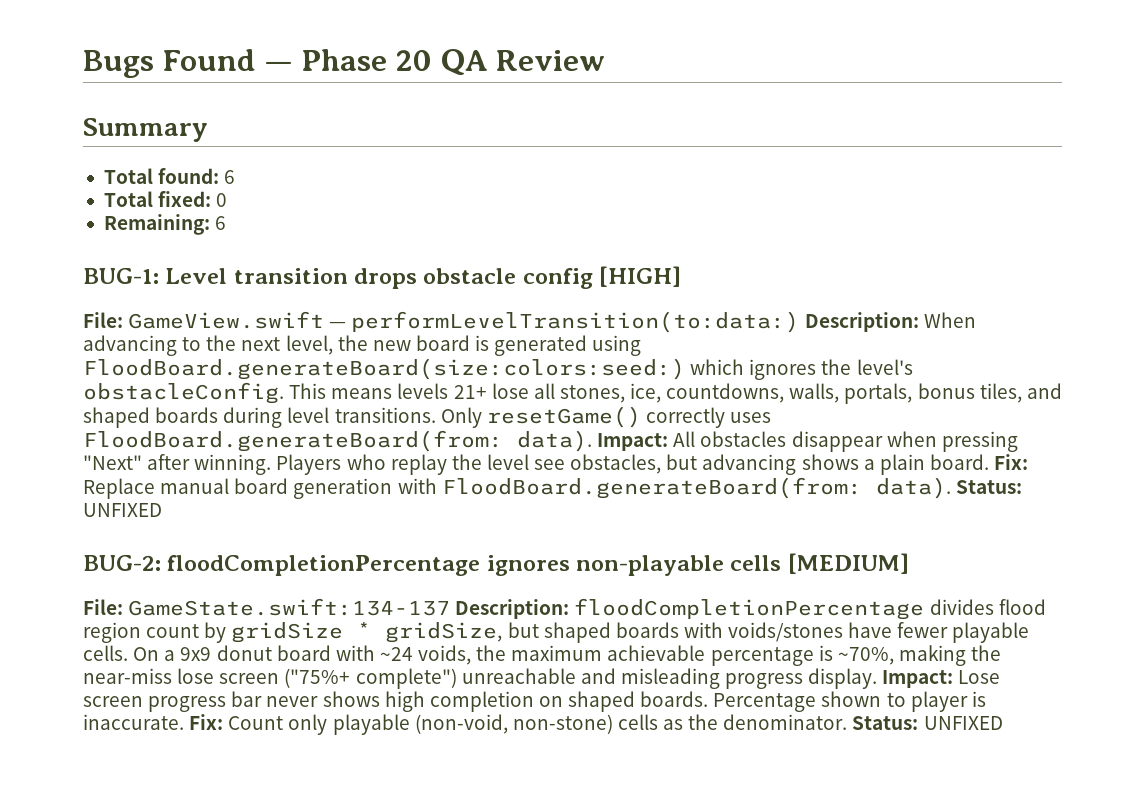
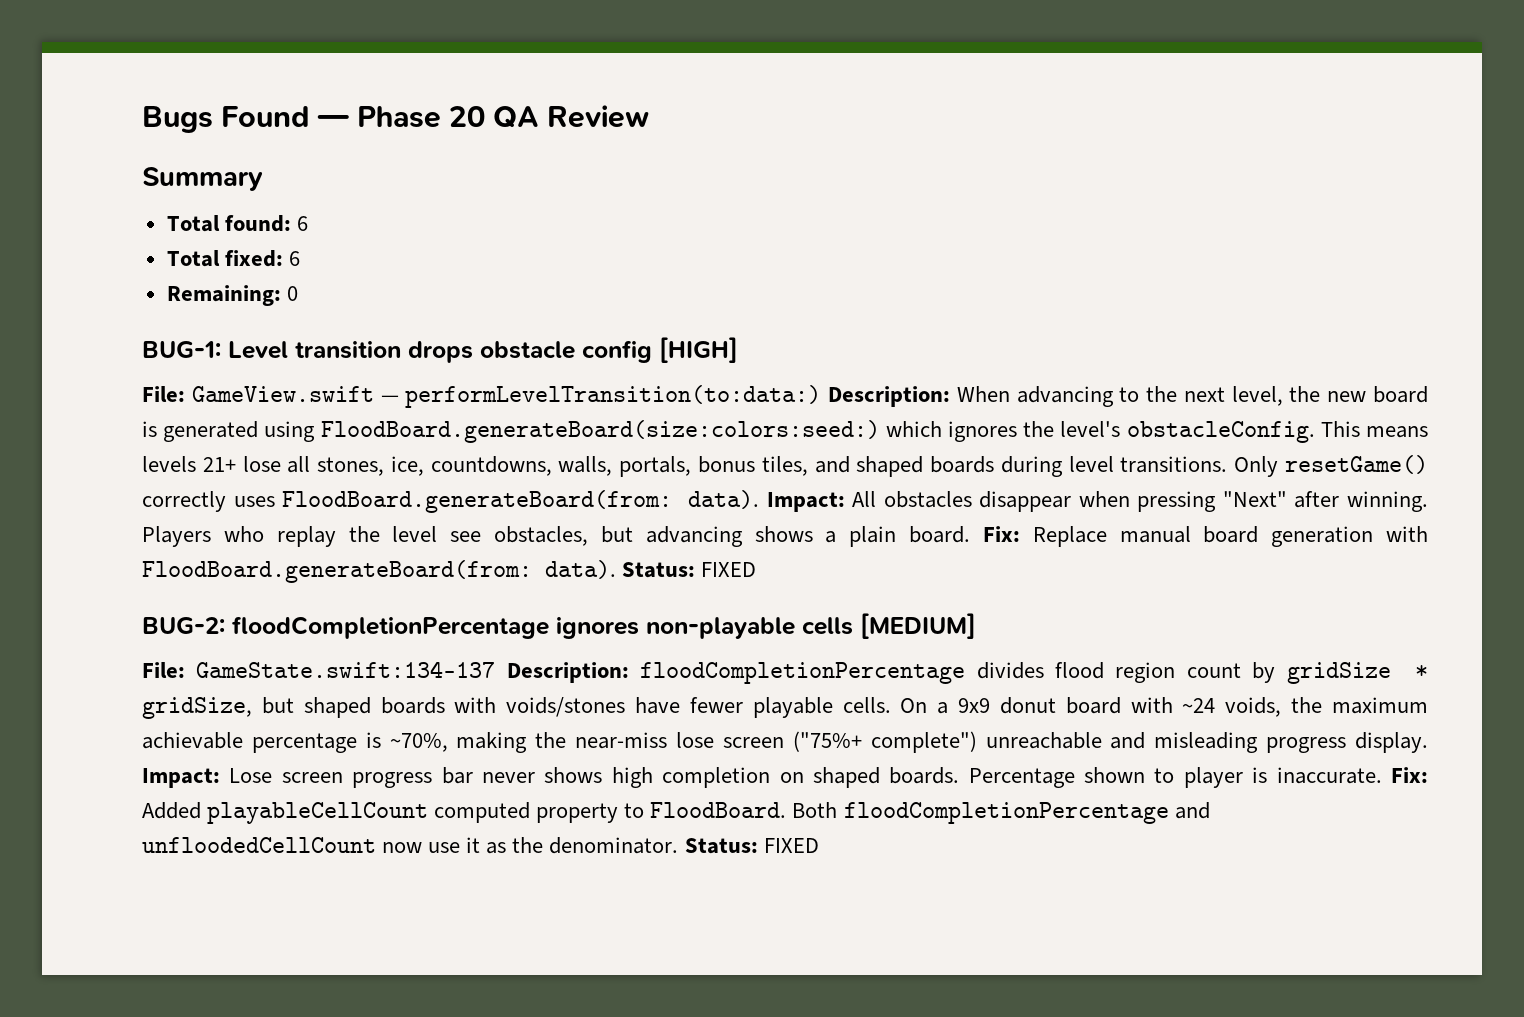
- Total fixed: 0
+ Total fixed: 6
- Remaining: 6
+ Remaining: 0
- Fix: Replace manual board generation with FloodBoard.generateBoard(from: data). Status: UNFIXED
+ Fix: Replace manual board generation with FloodBoard.generateBoard(from: data). Status: FIXED
- Fix: Count only playable (non-void, non-stone) cells as the denominator. Status: UNFIXED
+ Fix: Added playableCellCount computed property to FloodBoard. Both floodCompletionPercentage and unfloodedCellCount now use it as the denominator. Status: FIXED

